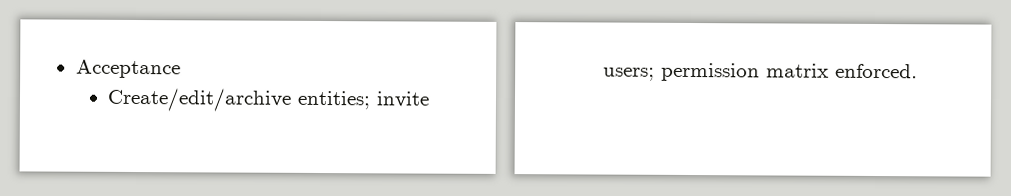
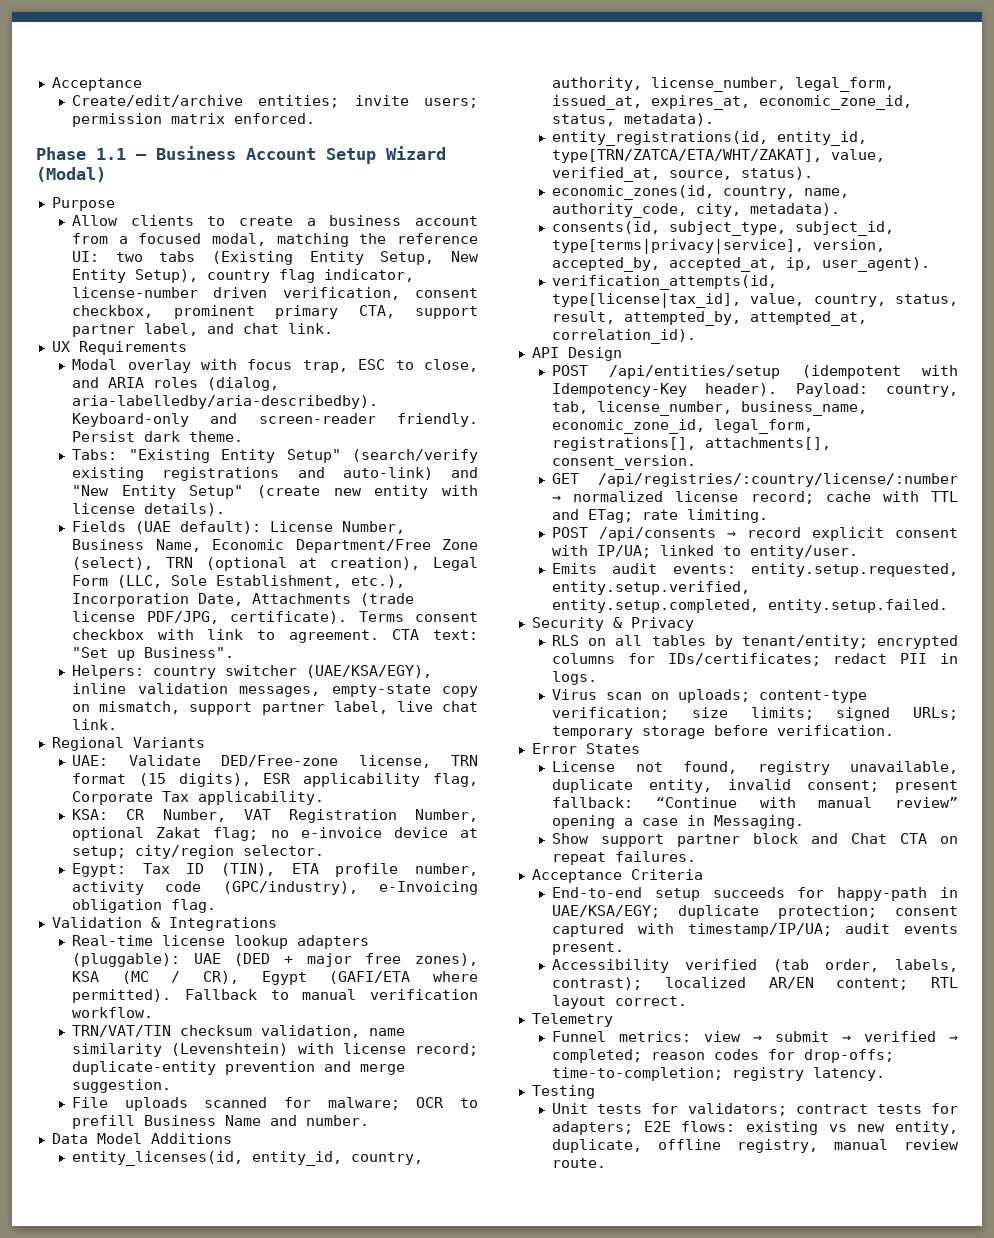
+ Phase 1.1 — Business Account Setup Wizard (Modal)
+ Purpose
+ Allow clients to create a business account from a focused modal, matching the reference UI: two tabs (Existing Entity Setup, New Entity Setup), country flag indicator, license-number driven verification, consent checkbox, prominent primary CTA, support partner label, and chat link.
+ UX Requirements
+ Modal overlay with focus trap, ESC to close, and ARIA roles (dialog, aria-labelledby/aria-describedby). Keyboard-only and screen-reader friendly. Persist dark theme.
+ Tabs: "Existing Entity Setup" (search/verify existing registrations and auto-link) and "New Entity Setup" (create new entity with license details).
+ Fields (UAE default): License Number, Business Name, Economic Department/Free Zone (select), TRN (optional at creation), Legal Form (LLC, Sole Establishment, etc.), Incorporation Date, Attachments (trade license PDF/JPG, certificate). Terms consent checkbox with link to agreement. CTA text: "Set up Business".
+ Helpers: country switcher (UAE/KSA/EGY), inline validation messages, empty-state copy on mismatch, support partner label, live chat link.
+ Regional Variants
+ UAE: Validate DED/Free-zone license, TRN format (15 digits), ESR applicability flag, Corporate Tax applicability.
+ KSA: CR Number, VAT Registration Number, optional Zakat flag; no e-invoice device at setup; city/region selector.
+ Egypt: Tax ID (TIN), ETA profile number, activity code (GPC/industry), e-Invoicing obligation flag.
+ Validation & Integrations
+ Real-time license lookup adapters (pluggable): UAE (DED + major free zones), KSA (MC / CR), Egypt (GAFI/ETA where permitted). Fallback to manual verification workflow.
+ TRN/VAT/TIN checksum validation, name similarity (Levenshtein) with license record; duplicate-entity prevention and merge suggestion.
+ File uploads scanned for malware; OCR to prefill Business Name and number.
+ Data Model Additions
+ entity_licenses(id, entity_id, country, authority, license_number, legal_form, issued_at, expires_at, economic_zone_id, status, metadata).
+ entity_registrations(id, entity_id, type[TRN/ZATCA/ETA/WHT/ZAKAT], value, verified_at, source, status).
+ economic_zones(id, country, name, authority_code, city, metadata).
+ consents(id, subject_type, subject_id, type[terms|privacy|service], version, accepted_by, accepted_at, ip, user_agent).
+ verification_attempts(id, type[license|tax_id], value, country, status, result, attempted_by, attempted_at, correlation_id).
+ API Design
+ POST /api/entities/setup (idempotent with Idempotency-Key header). Payload: country, tab, license_number, business_name, economic_zone_id, legal_form, registrations[], attachments[], consent_version.
+ GET /api/registries/:country/license/:number → normalized license record; cache with TTL and ETag; rate limiting.
+ POST /api/consents → record explicit consent with IP/UA; linked to entity/user.
+ Emits audit events: entity.setup.requested, entity.setup.verified, entity.setup.completed, entity.setup.failed.
+ Security & Privacy
+ RLS on all tables by tenant/entity; encrypted columns for IDs/certificates; redact PII in logs.
+ Virus scan on uploads; content-type verification; size limits; signed URLs; temporary storage before verification.
+ Error States
+ License not found, registry unavailable, duplicate entity, invalid consent; present fallback: “Continue with manual review” opening a case in Messaging.
+ Show support partner block and Chat CTA on repeat failures.
+ Acceptance Criteria
+ End-to-end setup succeeds for happy-path in UAE/KSA/EGY; duplicate protection; consent captured with timestamp/IP/UA; audit events present.
+ Accessibility verified (tab order, labels, contrast); localized AR/EN content; RTL layout correct.
+ Telemetry
+ Funnel metrics: view → submit → verified → completed; reason codes for drop-offs; time-to-completion; registry latency.
+ Testing
+ Unit tests for validators; contract tests for adapters; E2E flows: existing vs new entity, duplicate, offline registry, manual review route.

